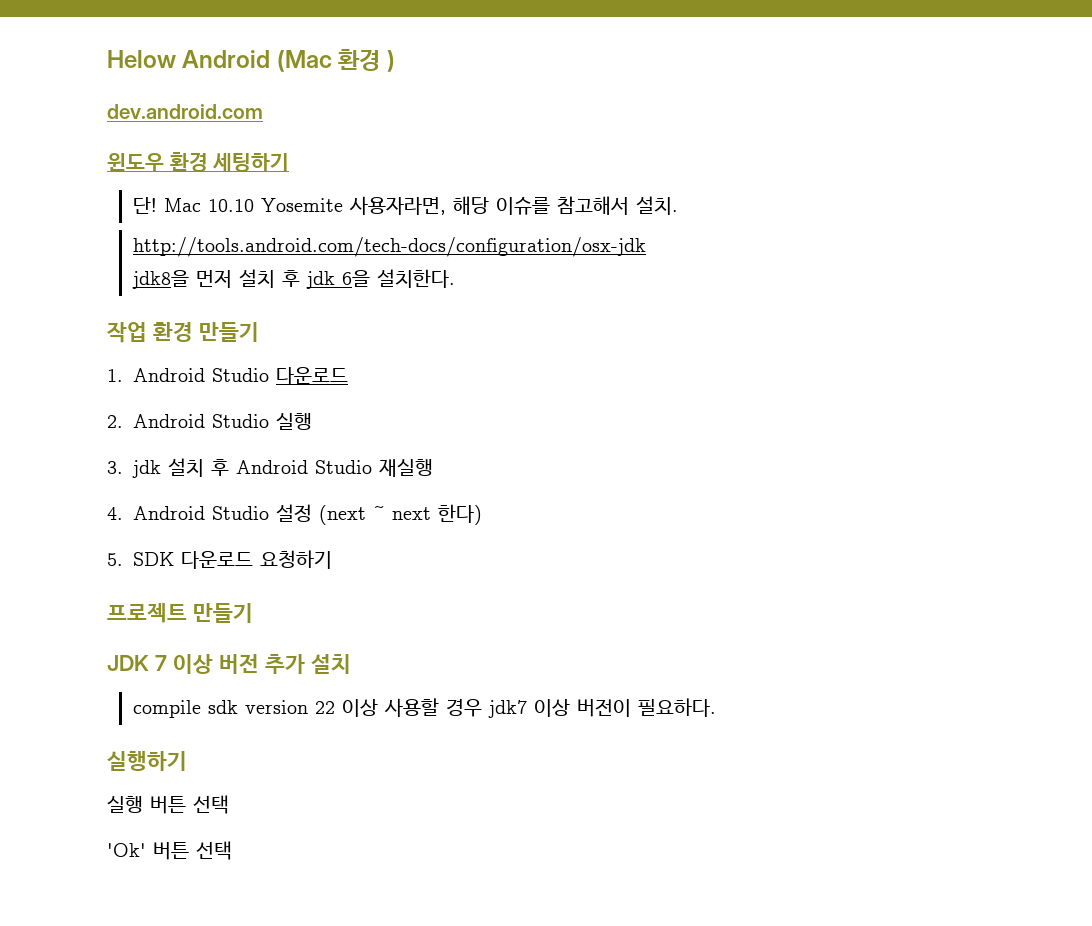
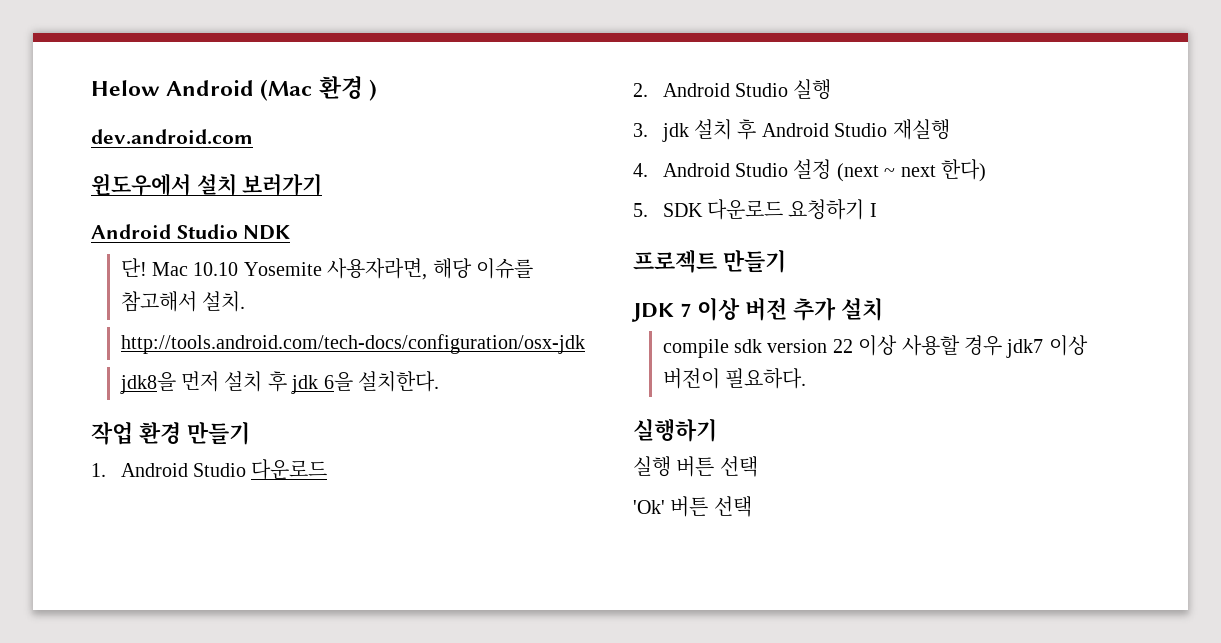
- 윈도우 환경 세팅하기
+ 윈도우에서 설치 보러가기
+ Android Studio NDK
- 5. SDK 다운로드 요청하기
+ 5. SDK 다운로드 요청하기 I

